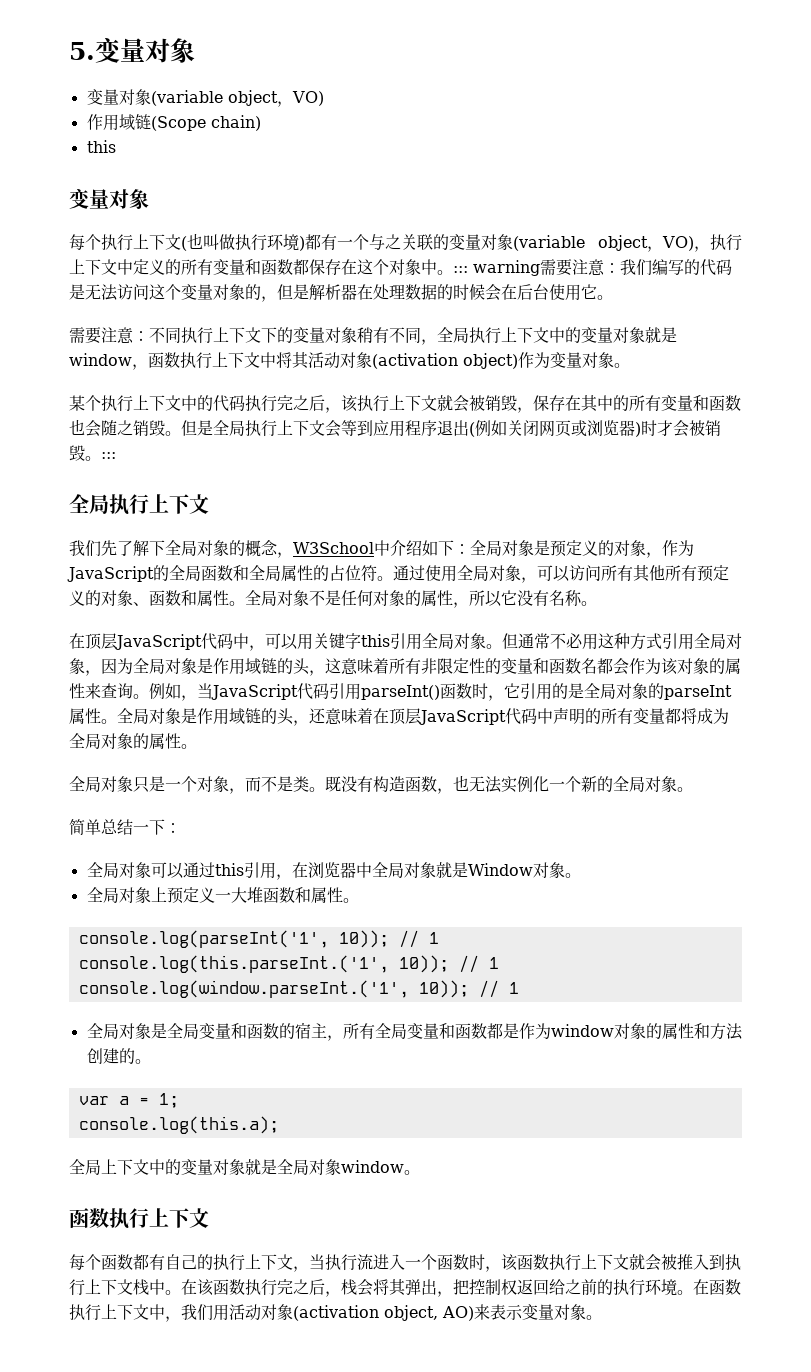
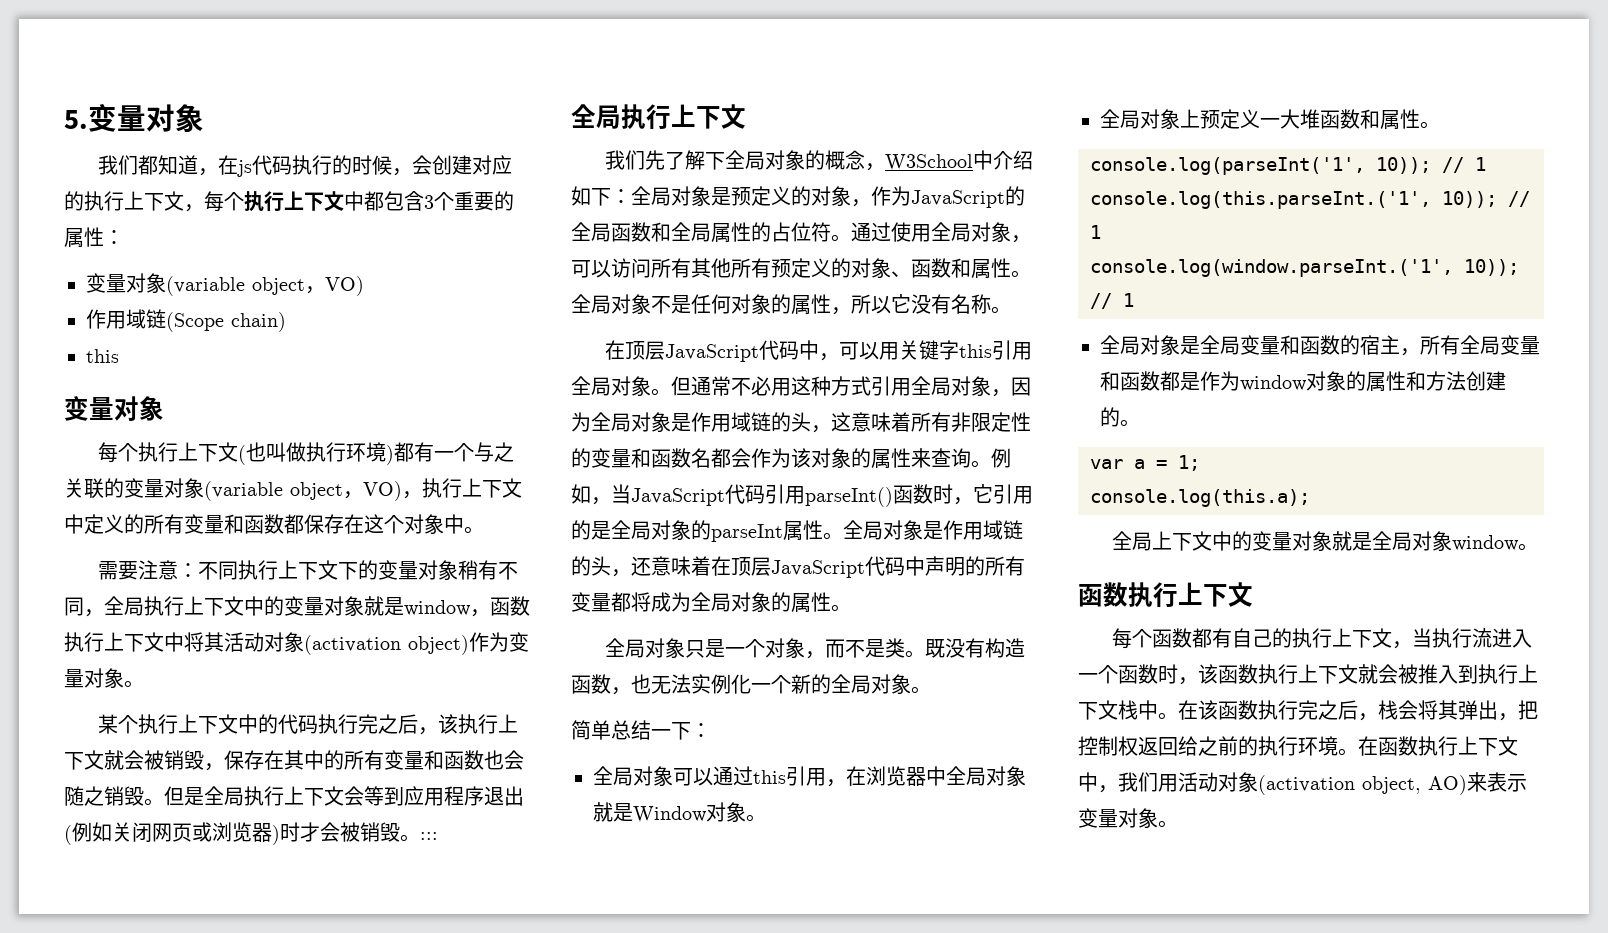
+ 我们都知道，在js代码执行的时候，会创建对应的执行上下文，每个执行上下文中都包含3个重要的属性：
- 每个执行上下文(也叫做执行环境)都有一个与之关联的变量对象(variable object，VO)，执行上下文中定义的所有变量和函数都保存在这个对象中。::: warning需要注意：我们编写的代码是无法访问这个变量对象的，但是解析器在处理数据的时候会在后台使用它。
+ 每个执行上下文(也叫做执行环境)都有一个与之关联的变量对象(variable object，VO)，执行上下文中定义的所有变量和函数都保存在这个对象中。

